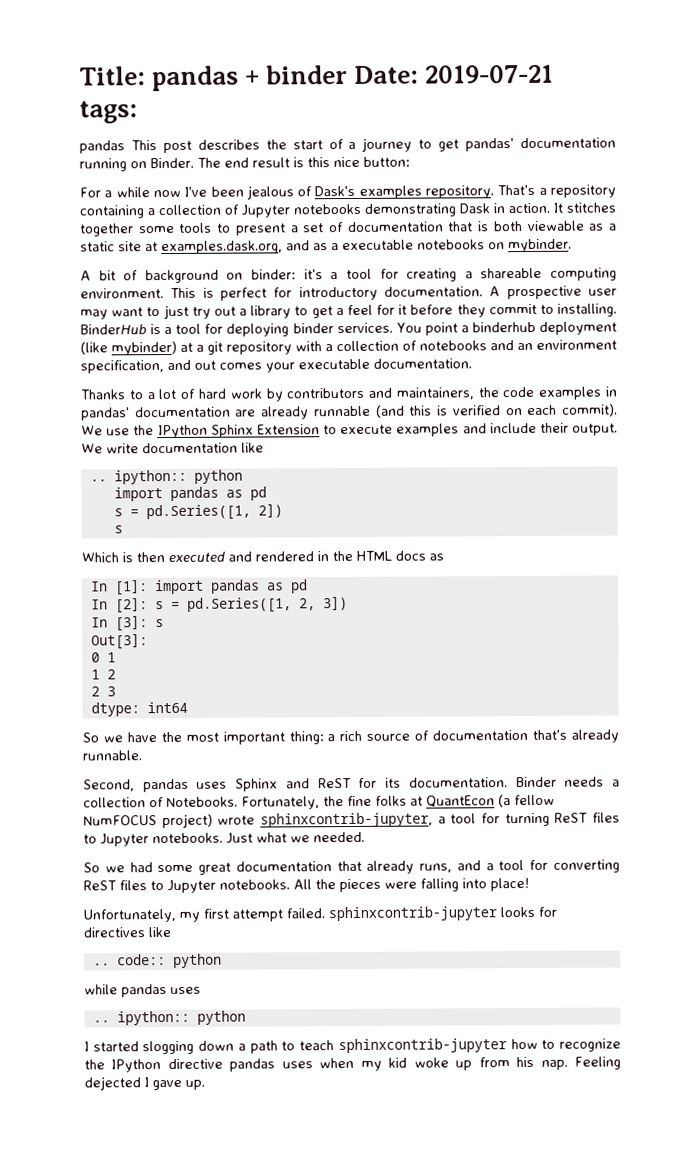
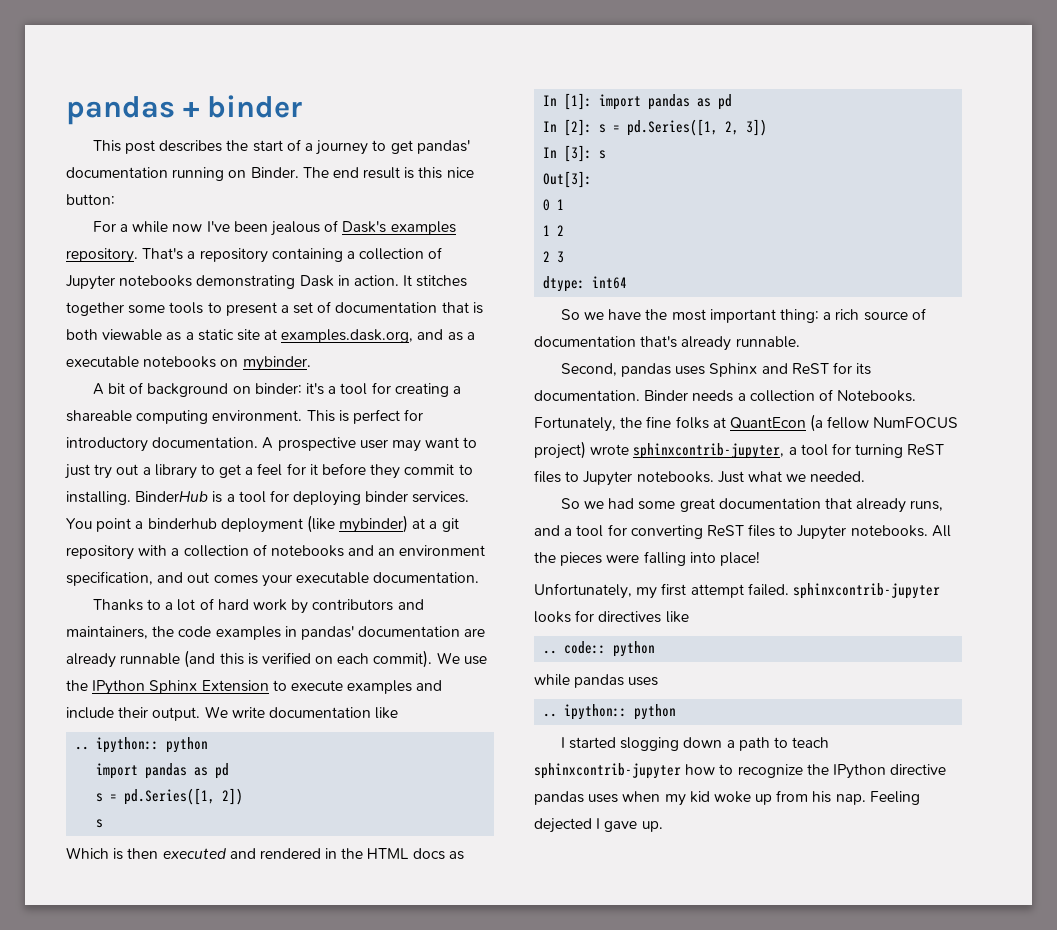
- Title: pandas + binder Date: 2019-07-21 tags:
- pandas This post describes the start of a journey to get pandas' documentation running on Binder.
+ pandas + binder
+ This post describes the start of a journey to get pandas' documentation running on Binder.

